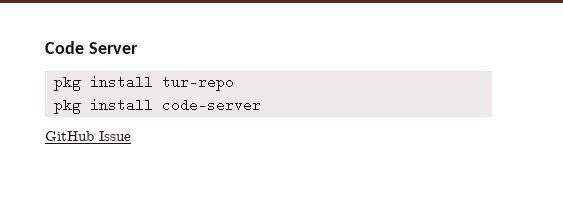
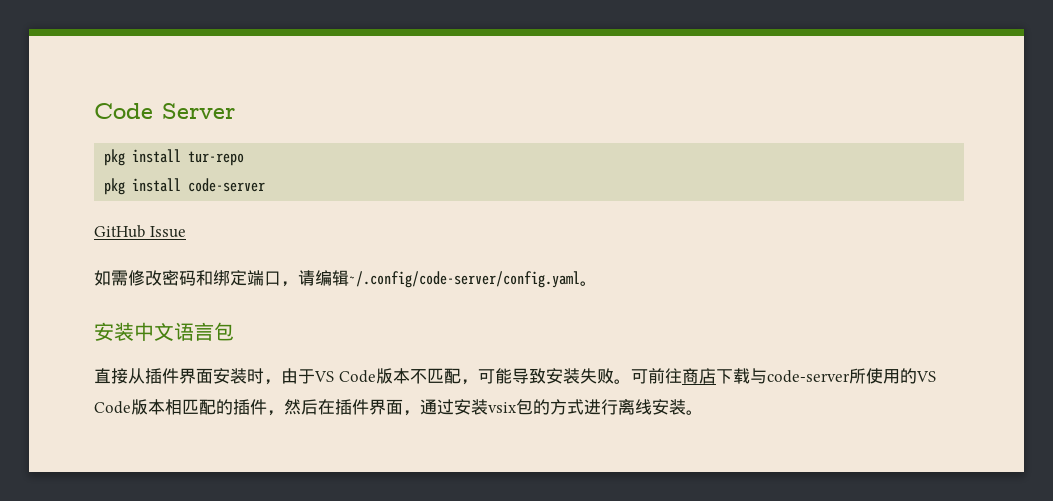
+ 如需修改密码和绑定端口，请编辑~/.config/code-server/config.yaml。
+ 安装中文语言包
+ 直接从插件界面安装时，由于VS Code版本不匹配，可能导致安装失败。可前往商店下载与code-server所使用的VS Code版本相匹配的插件，然后在插件界面，通过安装vsix包的方式进行离线安装。

